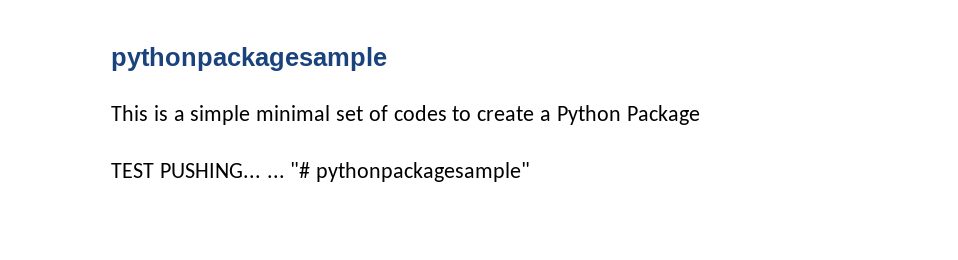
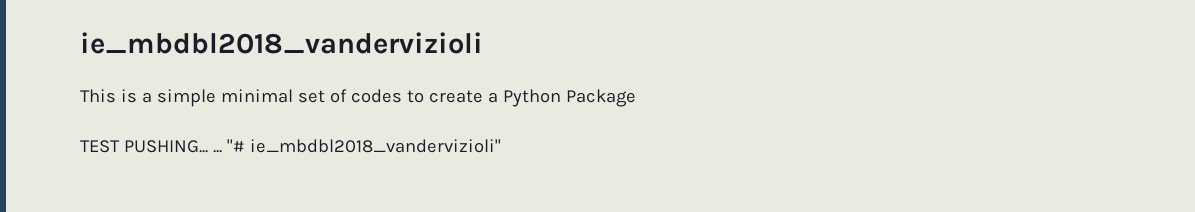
- pythonpackagesample
+ ie_mbdbl2018_vandervizioli
- "# pythonpackagesample"
+ "# ie_mbdbl2018_vandervizioli"

